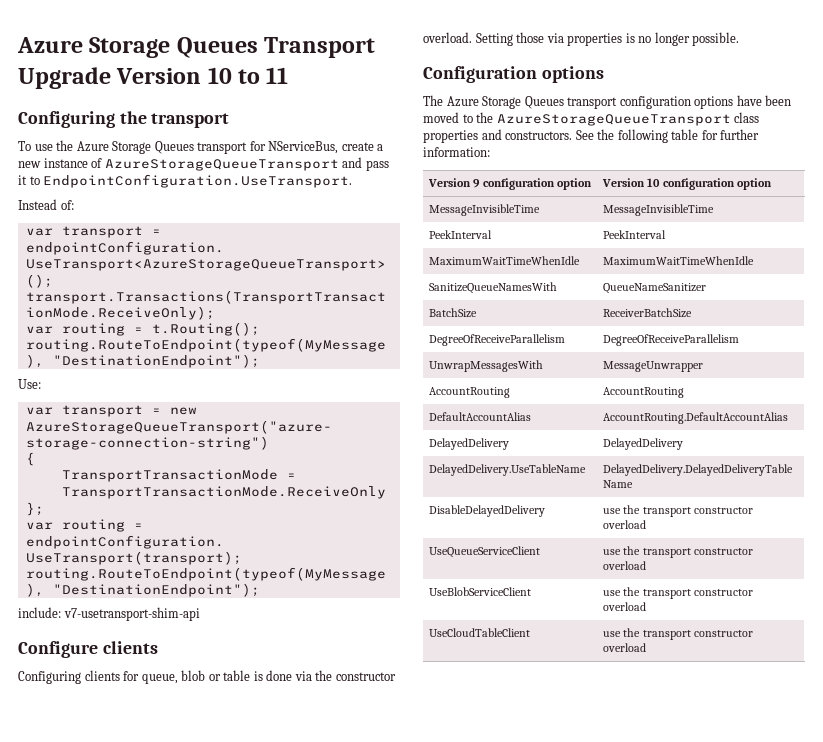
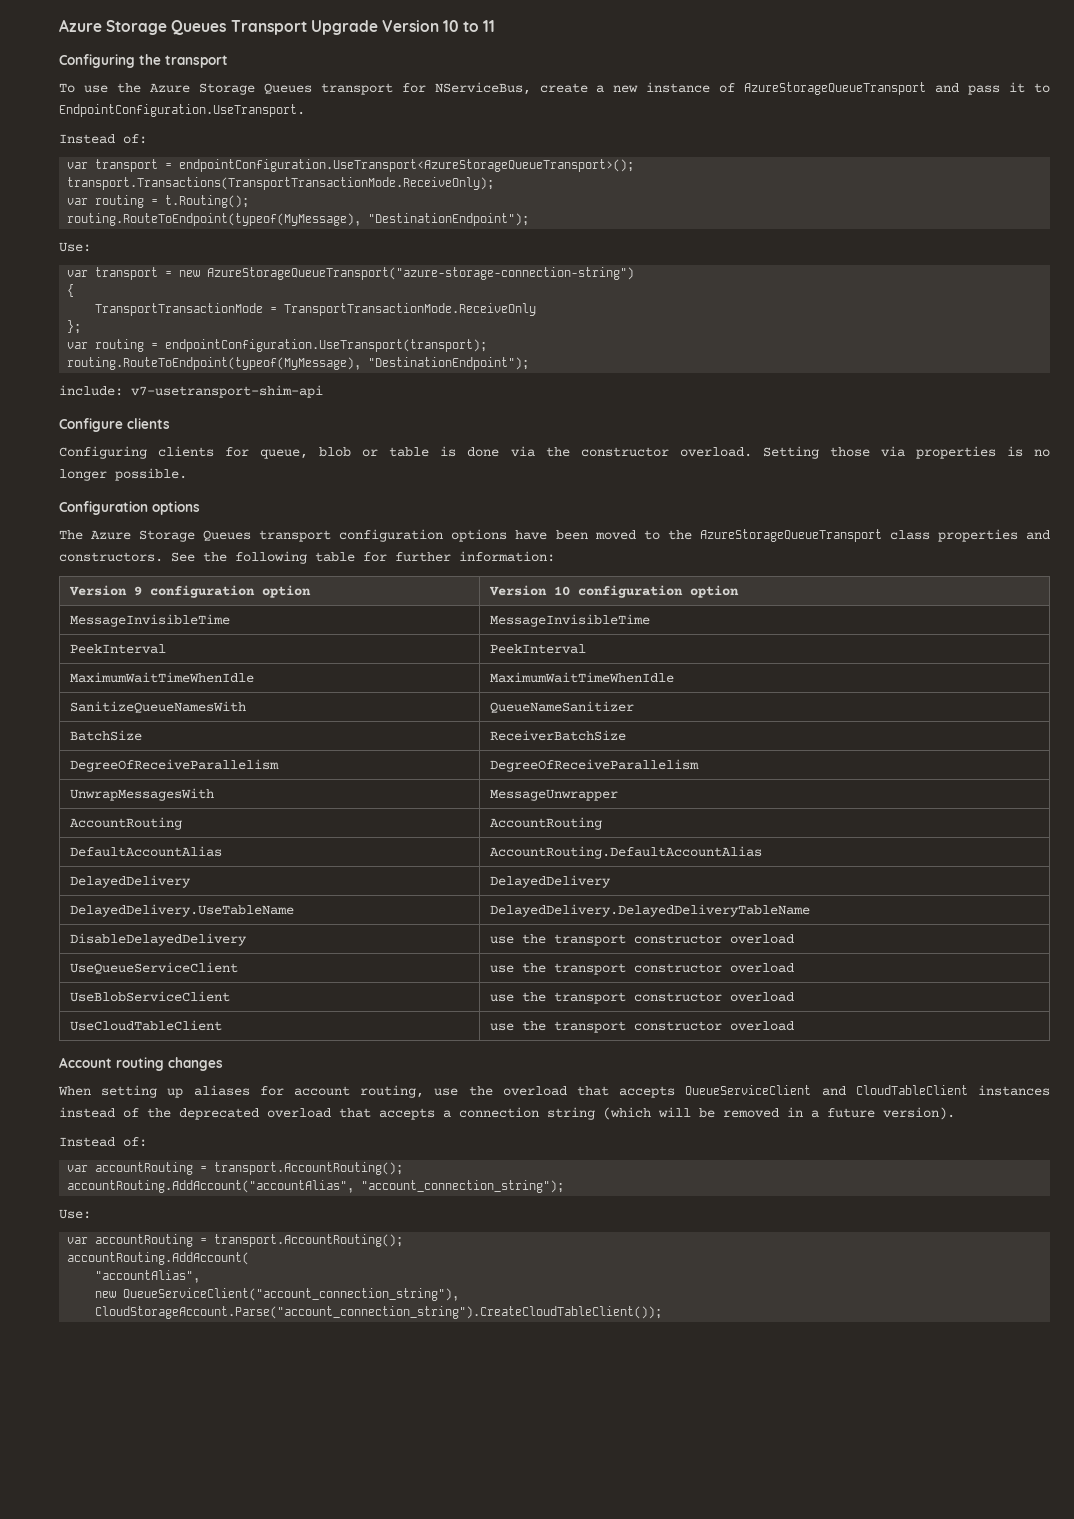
+ Account routing changes
+ When setting up aliases for account routing, use the overload that accepts QueueServiceClient and CloudTableClient instances instead of the deprecated overload that accepts a connection string (which will be removed in a future version).
+ Instead of:
+ var accountRouting = transport.AccountRouting();
+ accountRouting.AddAccount("accountAlias", "account_connection_string");
+ Use:
+ var accountRouting = transport.AccountRouting();
+ accountRouting.AddAccount(
+ "accountAlias",
+ new QueueServiceClient("account_connection_string"),
+ CloudStorageAccount.Parse("account_connection_string").CreateCloudTableClient());

